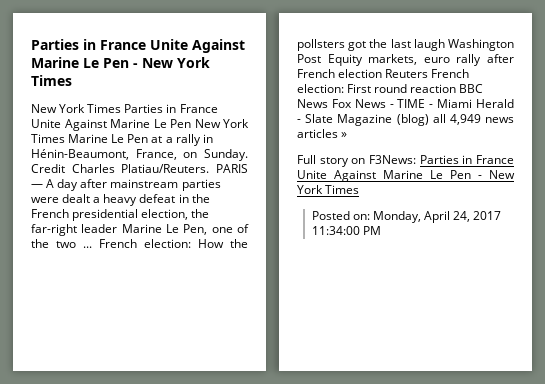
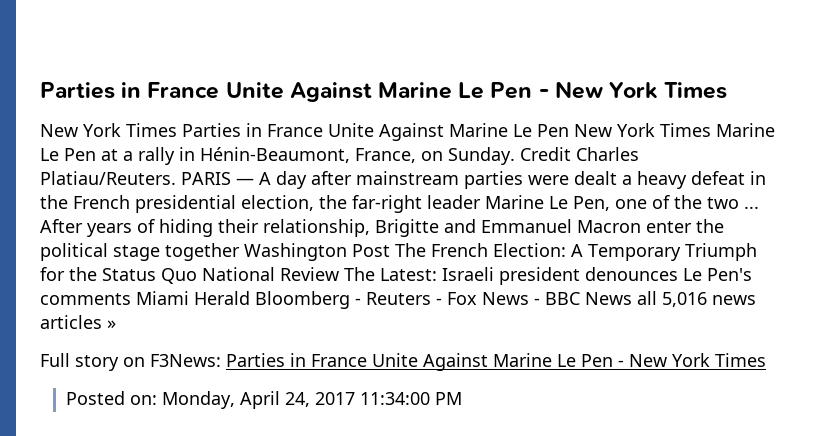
- French election: How the pollsters got the last laugh Washington Post Equity markets, euro rally after French election Reuters French election: First round reaction BBC News Fox News - TIME - Miami Herald - Slate Magazine (blog) all 4,949 news articles »
+ After years of hiding their relationship, Brigitte and Emmanuel Macron enter the political stage together Washington Post The French Election: A Temporary Triumph for the Status Quo National Review The Latest: Israeli president denounces Le Pen's comments Miami Herald Bloomberg - Reuters - Fox News - BBC News all 5,016 news articles »

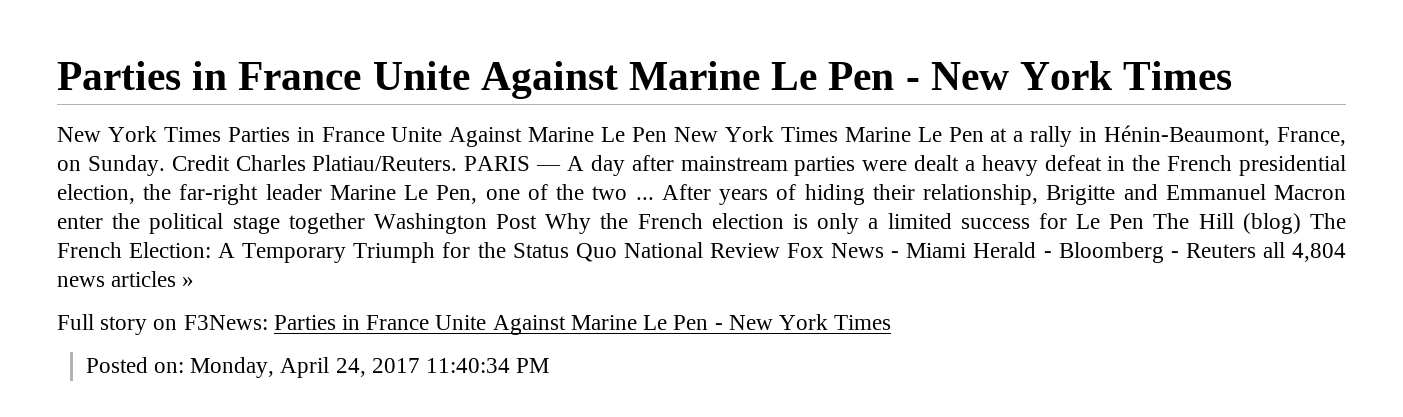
- After years of hiding their relationship, Brigitte and Emmanuel Macron enter the political stage together Washington Post The French Election: A Temporary Triumph for the Status Quo National Review The Latest: Israeli president denounces Le Pen's comments Miami Herald Bloomberg - Reuters - Fox News - BBC News all 5,016 news articles »
+ After years of hiding their relationship, Brigitte and Emmanuel Macron enter the political stage together Washington Post Why the French election is only a limited success for Le Pen The Hill (blog) The French Election: A Temporary Triumph for the Status Quo National Review Fox News - Miami Herald - Bloomberg - Reuters all 4,804 news articles »
- Posted on: Monday, April 24, 2017 11:34:00 PM
+ Posted on: Monday, April 24, 2017 11:40:34 PM

